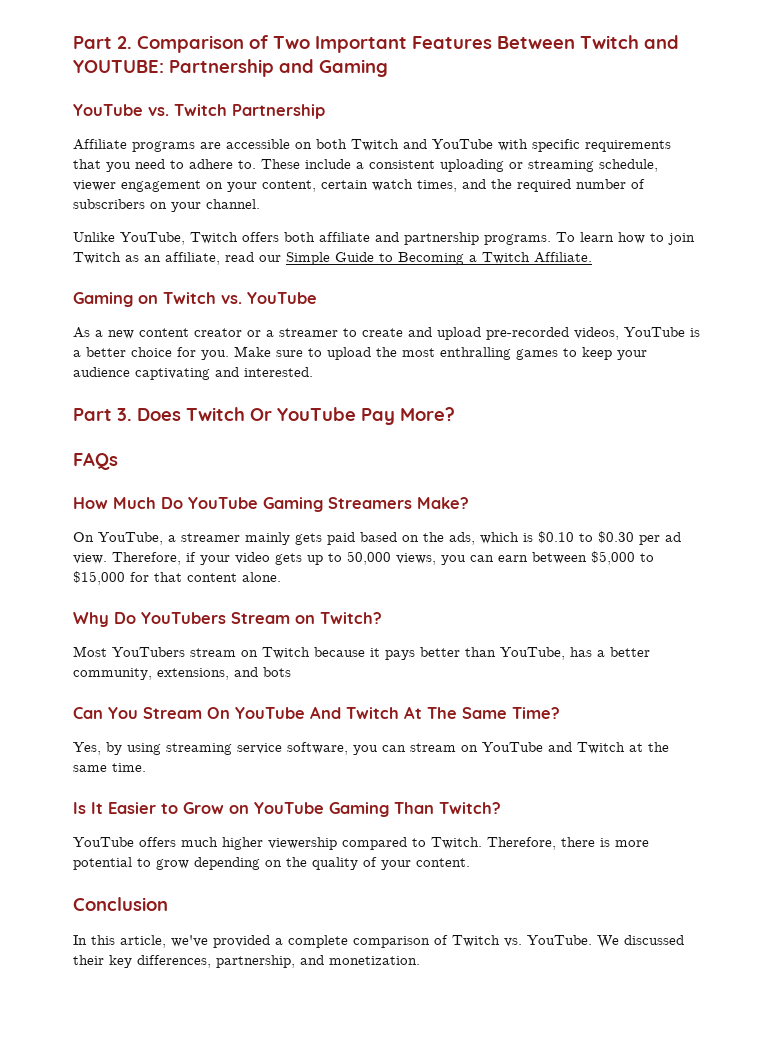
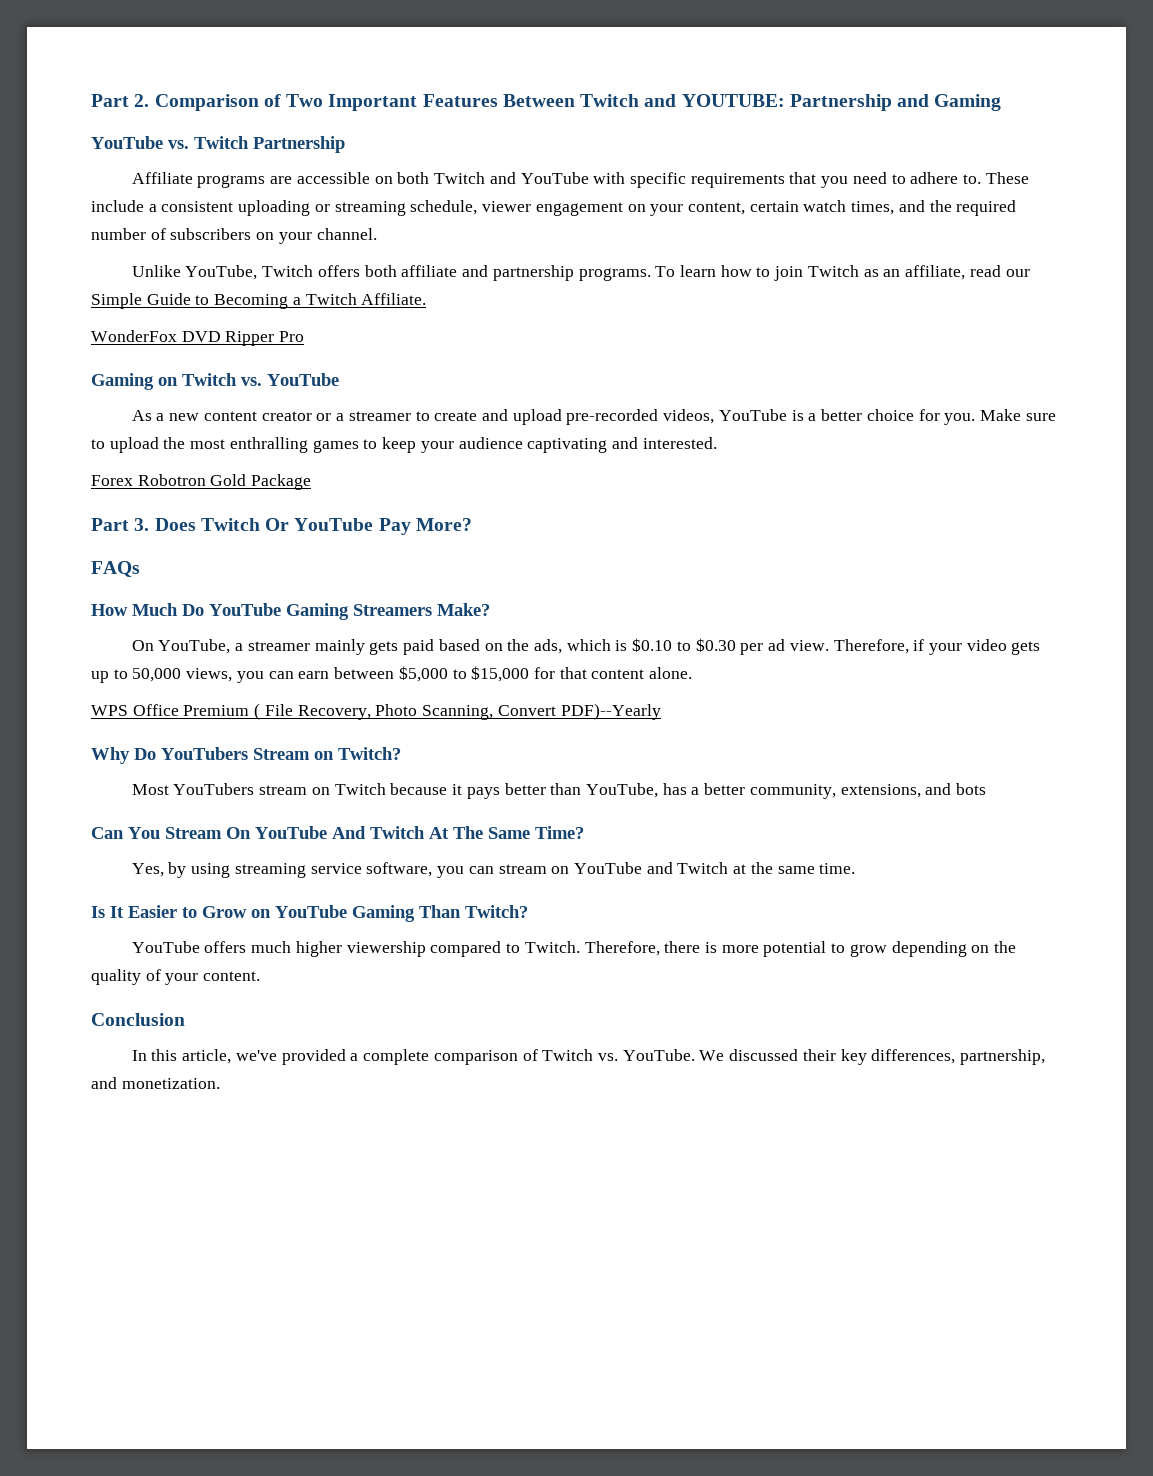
+ WonderFox DVD Ripper Pro
+ Forex Robotron Gold Package
+ WPS Office Premium ( File Recovery, Photo Scanning, Convert PDF)--Yearly

